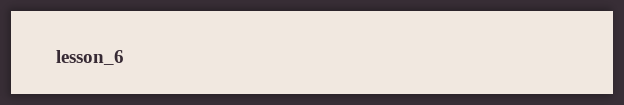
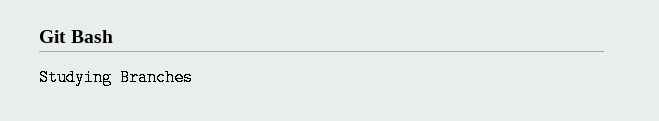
- lesson_6
+ Git Bash
+ Studying Branches

